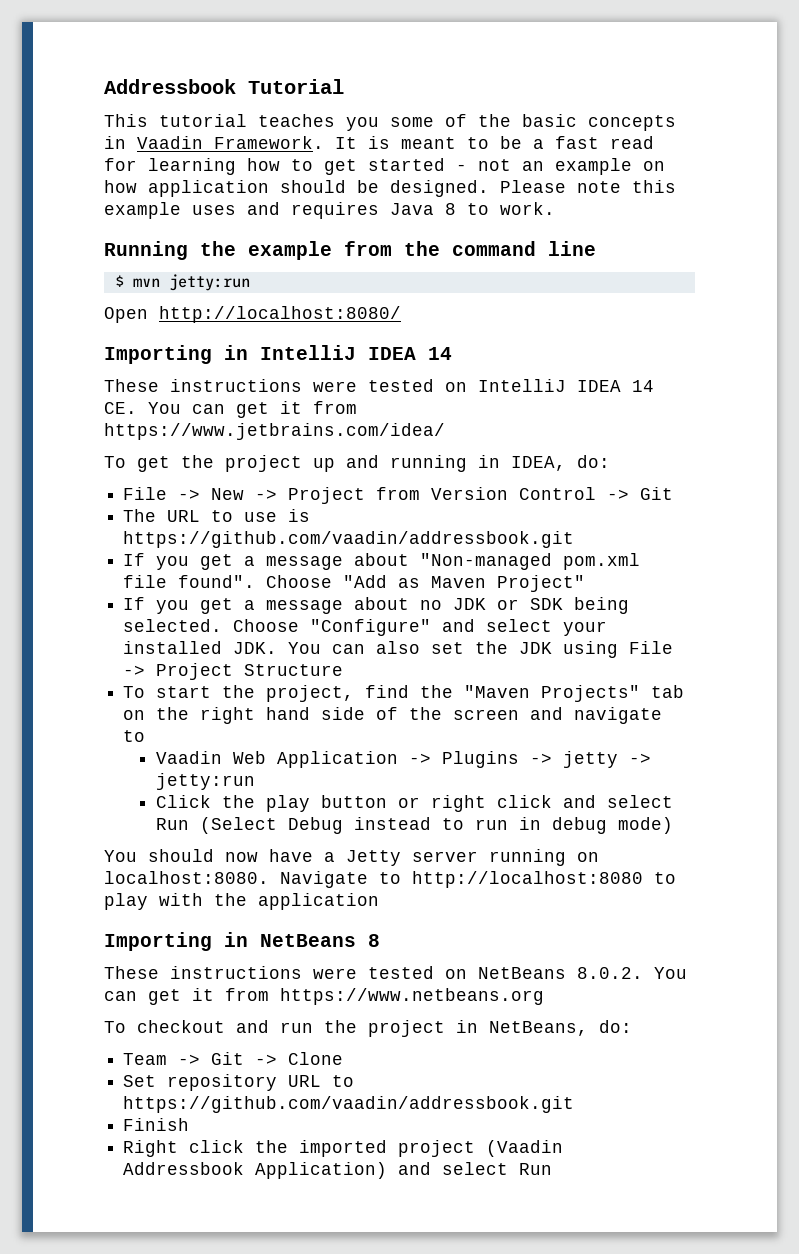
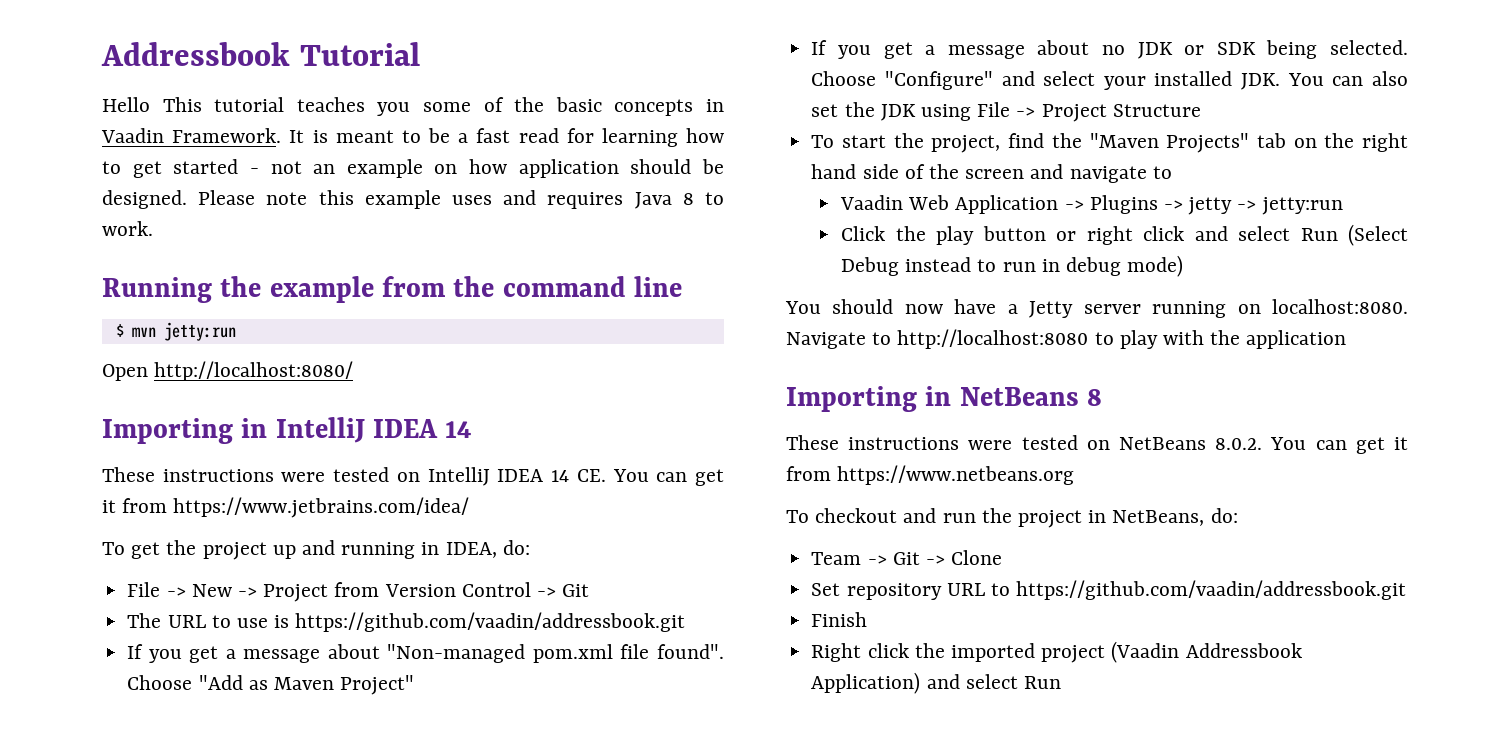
- This tutorial teaches you some of the basic concepts in Vaadin Framework.
+ Hello This tutorial teaches you some of the basic concepts in Vaadin Framework.

